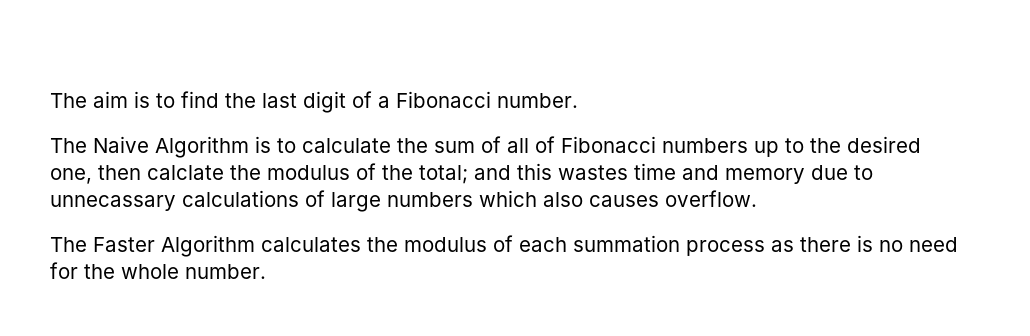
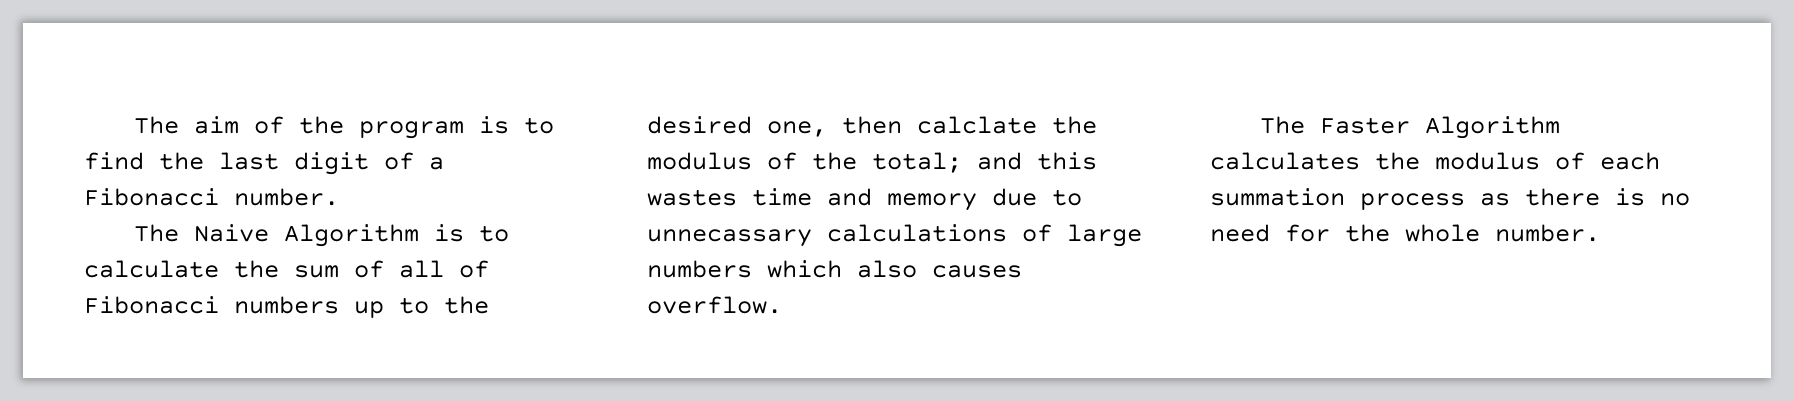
- The aim is to find the last digit of a Fibonacci number.
+ The aim of the program is to find the last digit of a Fibonacci number.

